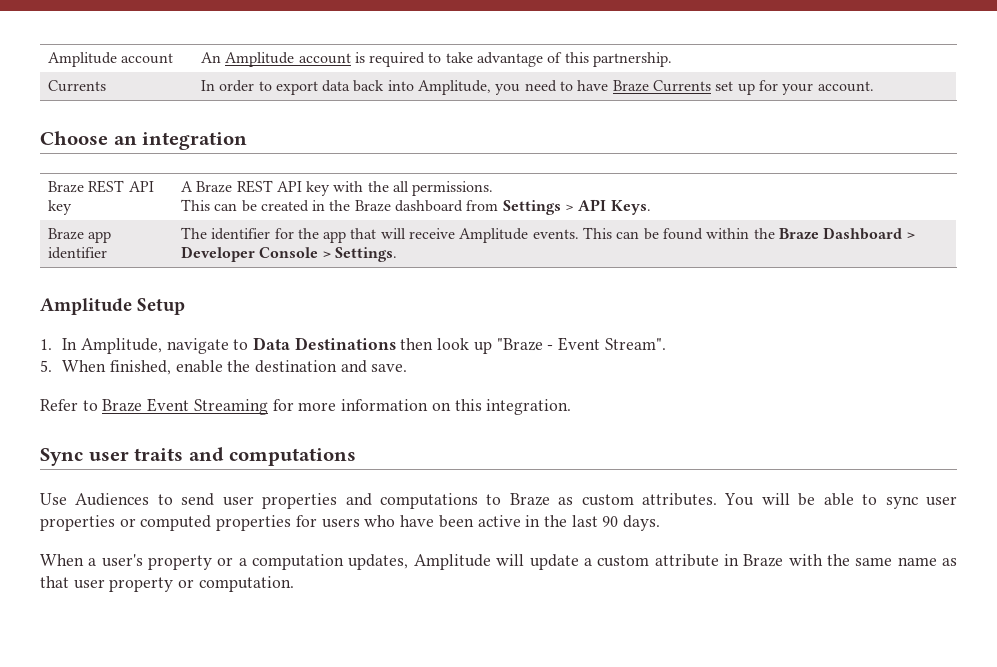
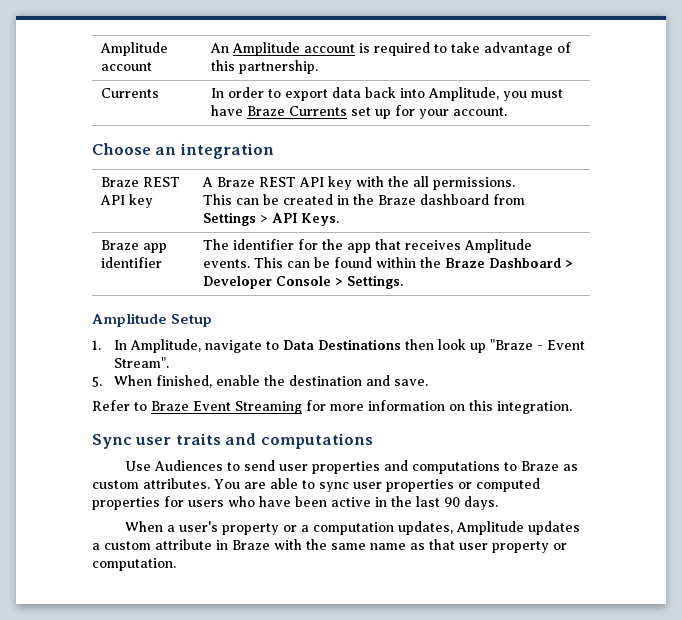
- Currents | In order to export data back into Amplitude, you need to have Braze Currents set up for your account.
+ Currents | In order to export data back into Amplitude, you must have Braze Currents set up for your account.
- Braze app identifier | The identifier for the app that will receive Amplitude events. This can be found within the Braze Dashboard > Developer Console > Settings.
+ Braze app identifier | The identifier for the app that receives Amplitude events. This can be found within the Braze Dashboard > Developer Console > Settings.
- You will be able to sync user properties or computed properties for users who have been active in the last 90 days.
+ You are able to sync user properties or computed properties for users who have been active in the last 90 days.
- When a user's property or a computation updates, Amplitude will update a custom attribute in Braze with the same name as that user property or computation.
+ When a user's property or a computation updates, Amplitude updates a custom attribute in Braze with the same name as that user property or computation.

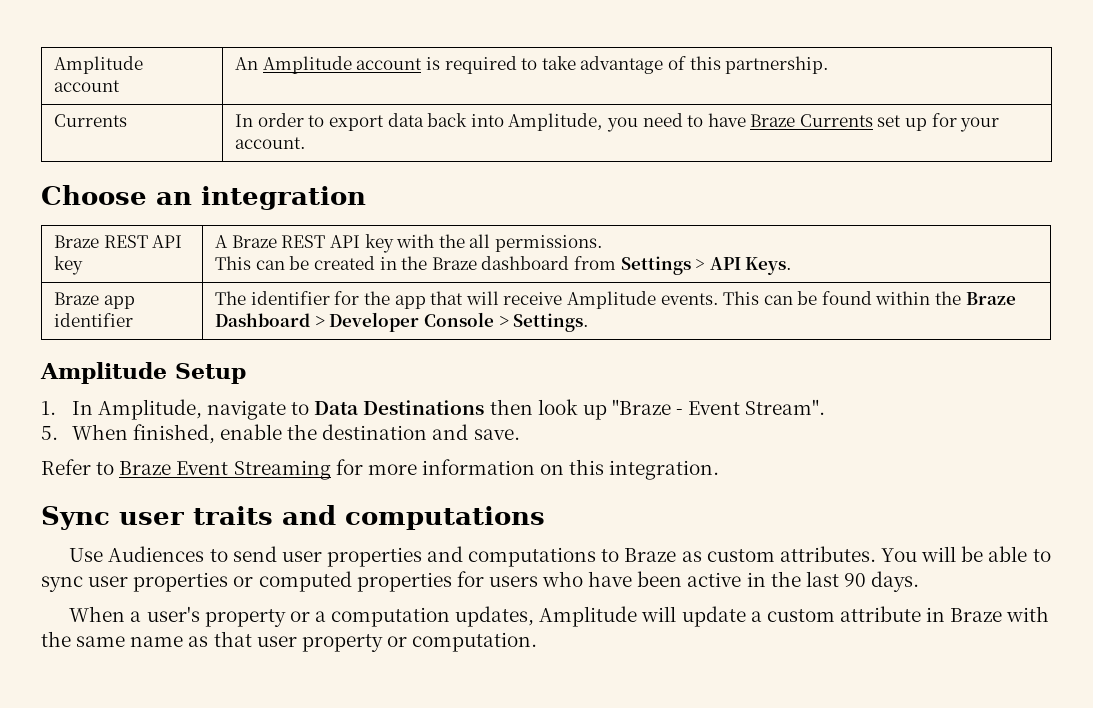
- Currents | In order to export data back into Amplitude, you must have Braze Currents set up for your account.
+ Currents | In order to export data back into Amplitude, you need to have Braze Currents set up for your account.
- Braze app identifier | The identifier for the app that receives Amplitude events. This can be found within the Braze Dashboard > Developer Console > Settings.
+ Braze app identifier | The identifier for the app that will receive Amplitude events. This can be found within the Braze Dashboard > Developer Console > Settings.
- You are able to sync user properties or computed properties for users who have been active in the last 90 days.
+ You will be able to sync user properties or computed properties for users who have been active in the last 90 days.
- When a user's property or a computation updates, Amplitude updates a custom attribute in Braze with the same name as that user property or computation.
+ When a user's property or a computation updates, Amplitude will update a custom attribute in Braze with the same name as that user property or computation.

